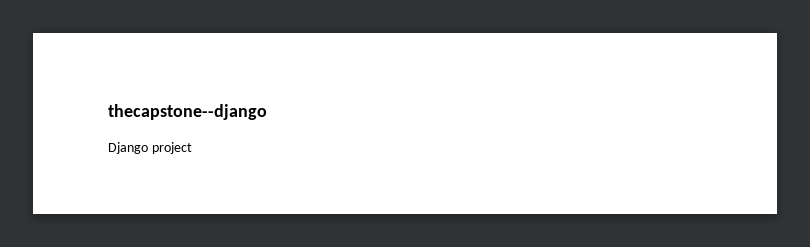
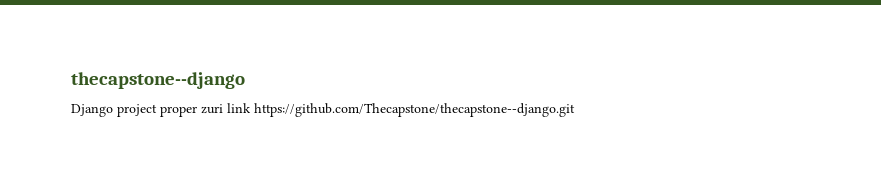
- Django project
+ Django project proper zuri link https://github.com/Thecapstone/thecapstone--django.git

